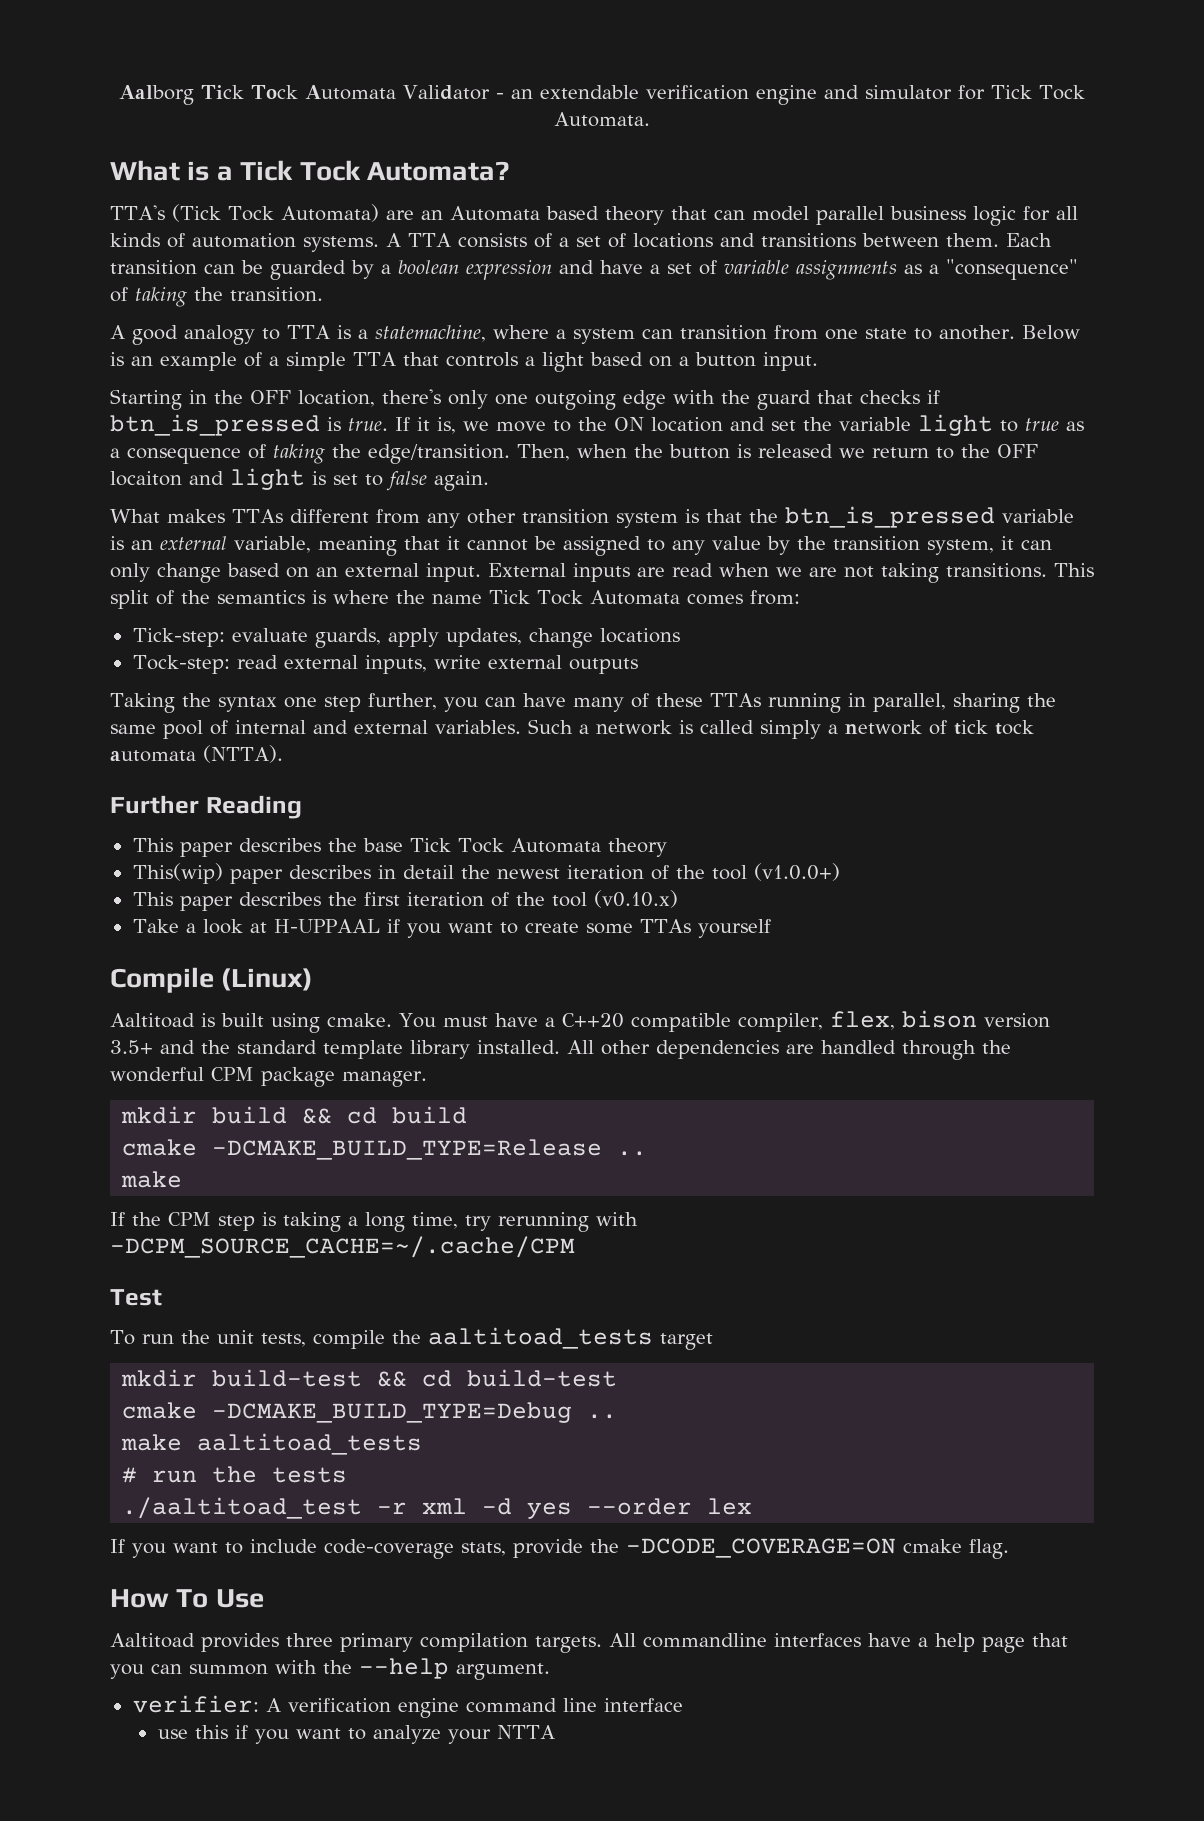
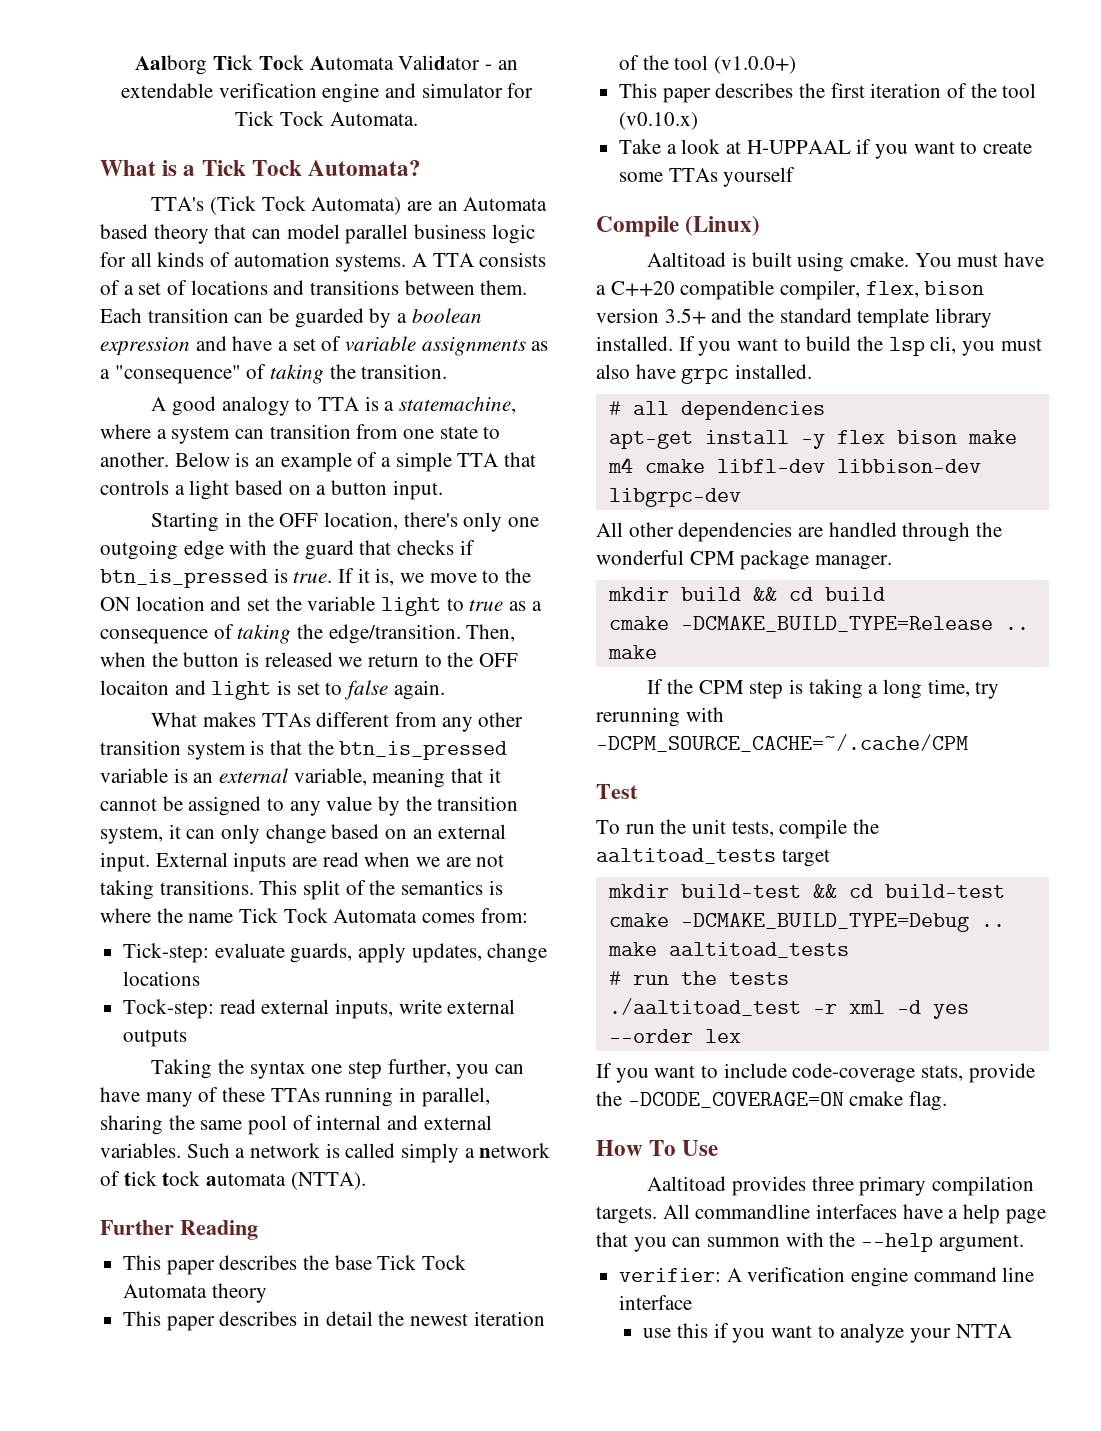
- This(wip) paper describes in detail the newest iteration of the tool (v1.0.0+)
+ This paper describes in detail the newest iteration of the tool (v1.0.0+)
- You must have a C++20 compatible compiler, flex, bison version 3.5+ and the standard template library installed. All other dependencies are handled through the wonderful CPM package manager.
+ You must have a C++20 compatible compiler, flex, bison version 3.5+ and the standard template library installed. If you want to build the lsp cli, you must also have grpc installed.
+ # all dependencies
+ apt-get install -y flex bison make m4 cmake libfl-dev libbison-dev libgrpc-dev
+ All other dependencies are handled through the wonderful CPM package manager.

